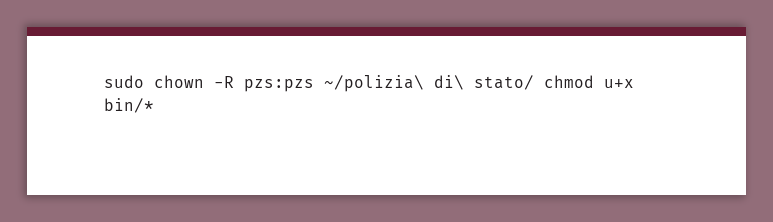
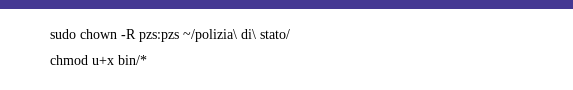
- sudo chown -R pzs:pzs ~/polizia\ di\ stato/ chmod u+x bin/*
+ sudo chown -R pzs:pzs ~/polizia\ di\ stato/
+ chmod u+x bin/*

